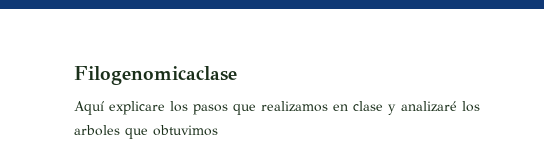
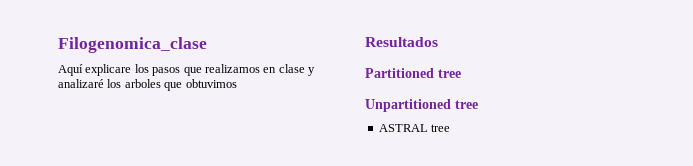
- Filogenomicaclase
+ Filogenomica_clase
+ Resultados
+ Partitioned tree
+ Unpartitioned tree
+ ASTRAL tree

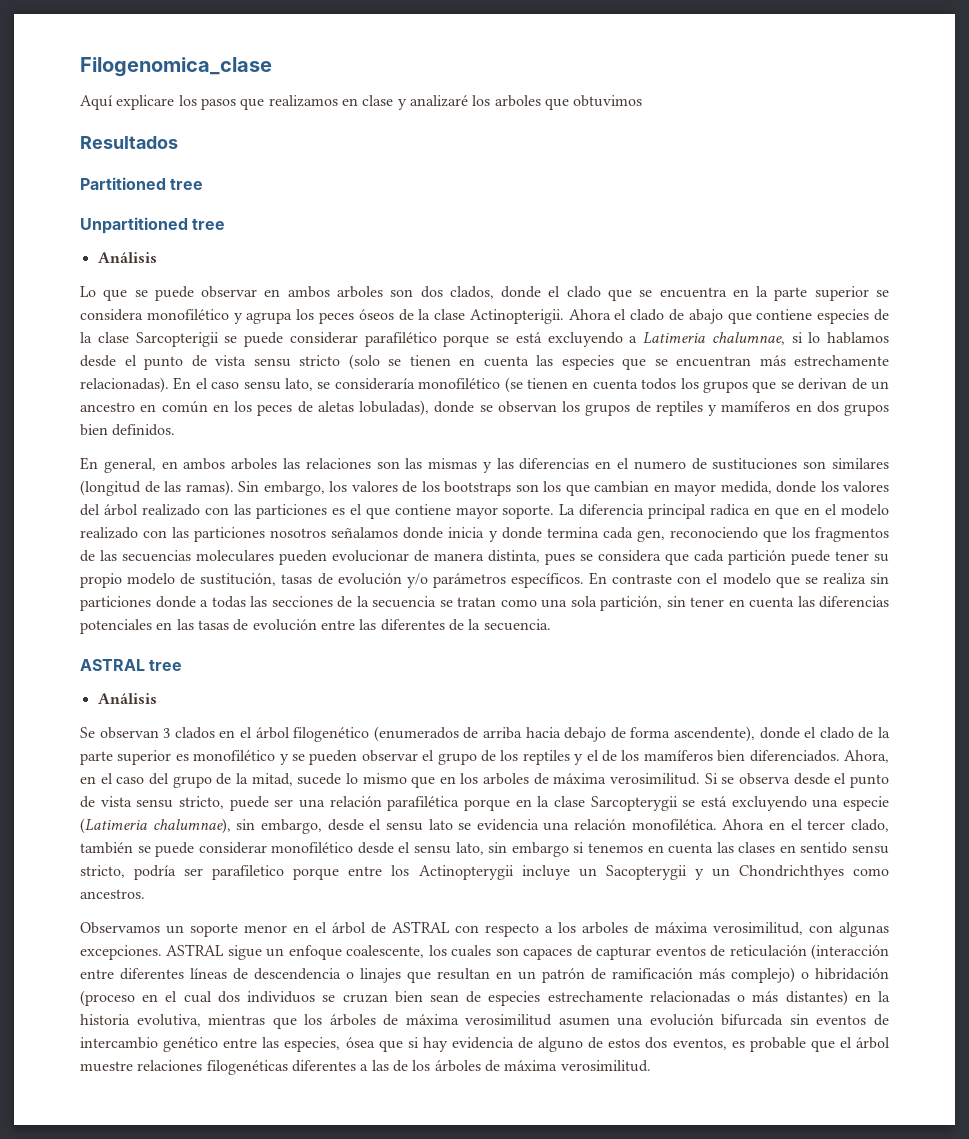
  Unpartitioned tree
+ Análisis
+ Lo que se puede observar en ambos arboles son dos clados, donde el clado que se encuentra en la parte superior se considera monofilético y agrupa los peces óseos de la clase Actinopterigii. Ahora el clado de abajo que contiene especies de la clase Sarcopterigii se puede considerar parafilético porque se está excluyendo a Latimeria chalumnae, si lo hablamos desde el punto de vista sensu stricto (solo se tienen en cuenta las especies que se encuentran más estrechamente relacionadas). En el caso sensu lato, se consideraría monofilético (se tienen en cuenta todos los grupos que se derivan de un ancestro en común en los peces de aletas lobuladas), donde se observan los grupos de reptiles y mamíferos en dos grupos bien definidos.
+ En general, en ambos arboles las relaciones son las mismas y las diferencias en el numero de sustituciones son similares (longitud de las ramas). Sin embargo, los valores de los bootstraps son los que cambian en mayor medida, donde los valores del árbol realizado con las particiones es el que contiene mayor soporte. La diferencia principal radica en que en el modelo realizado con las particiones nosotros señalamos donde inicia y donde termina cada gen, reconociendo que los fragmentos de las secuencias moleculares pueden evolucionar de manera distinta, pues se considera que cada partición puede tener su propio modelo de sustitución, tasas de evolución y/o parámetros específicos. En contraste con el modelo que se realiza sin particiones donde a todas las secciones de la secuencia se tratan como una sola partición, sin tener en cuenta las diferencias potenciales en las tasas de evolución entre las diferentes de la secuencia.
  ASTRAL tree
+ Análisis
+ Se observan 3 clados en el árbol filogenético (enumerados de arriba hacia debajo de forma ascendente), donde el clado de la parte superior es monofilético y se pueden observar el grupo de los reptiles y el de los mamíferos bien diferenciados. Ahora, en el caso del grupo de la mitad, sucede lo mismo que en los arboles de máxima verosimilitud. Si se observa desde el punto de vista sensu stricto, puede ser una relación parafilética porque en la clase Sarcopterygii se está excluyendo una especie (Latimeria chalumnae), sin embargo, desde el sensu lato se evidencia una relación monofilética. Ahora en el tercer clado, también se puede considerar monofilético desde el sensu lato, sin embargo si tenemos en cuenta las clases en sentido sensu stricto, podría ser parafiletico porque entre los Actinopterygii incluye un Sacopterygii y un Chondrichthyes como ancestros.
+ Observamos un soporte menor en el árbol de ASTRAL con respecto a los arboles de máxima verosimilitud, con algunas excepciones. ASTRAL sigue un enfoque coalescente, los cuales son capaces de capturar eventos de reticulación (interacción entre diferentes líneas de descendencia o linajes que resultan en un patrón de ramificación más complejo) o hibridación (proceso en el cual dos individuos se cruzan bien sean de especies estrechamente relacionadas o más distantes) en la historia evolutiva, mientras que los árboles de máxima verosimilitud asumen una evolución bifurcada sin eventos de intercambio genético entre las especies, ósea que si hay evidencia de alguno de estos dos eventos, es probable que el árbol muestre relaciones filogenéticas diferentes a las de los árboles de máxima verosimilitud.

